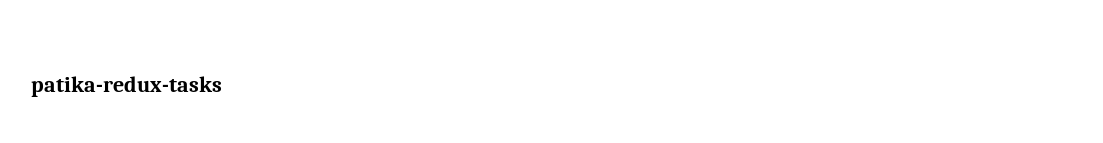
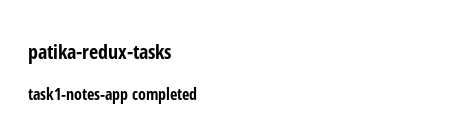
+ task1-notes-app completed

